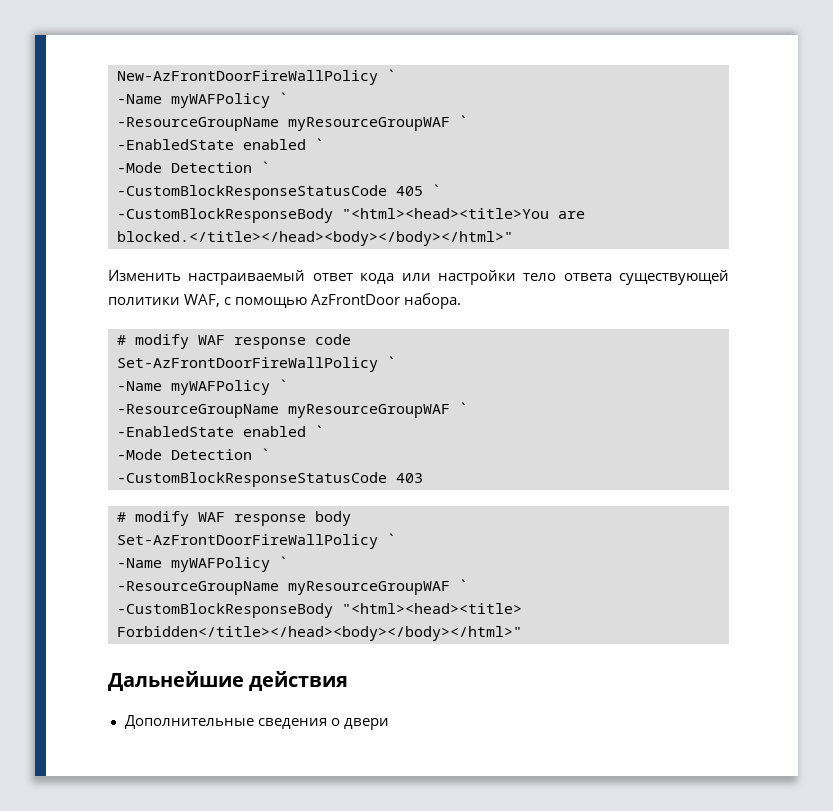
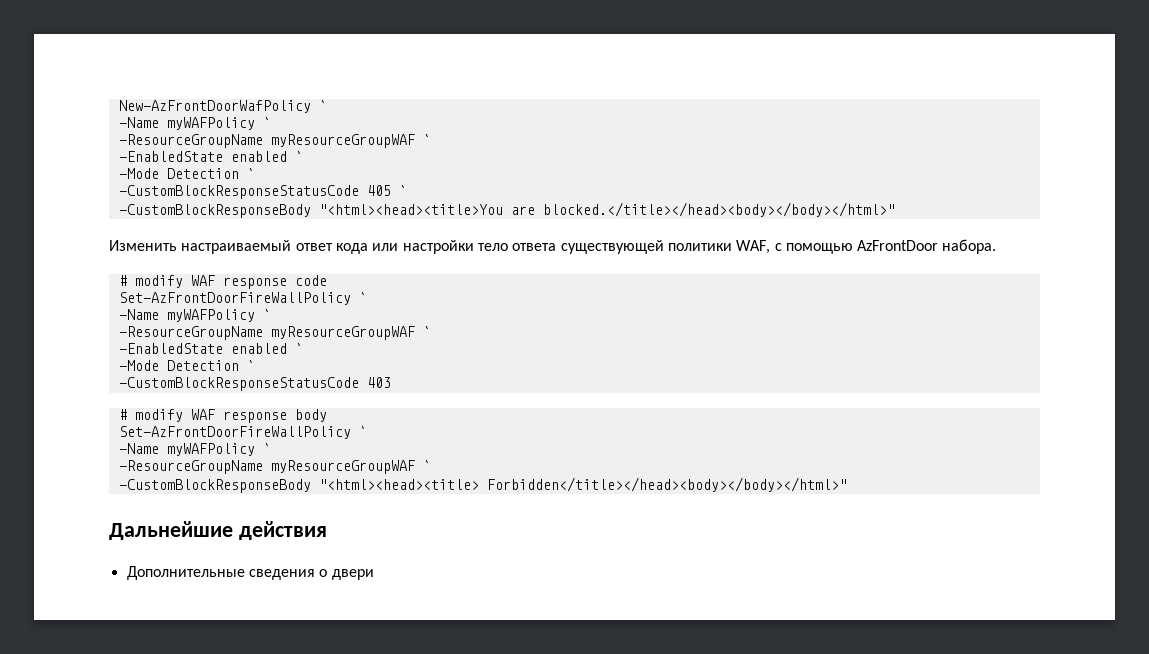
- New-AzFrontDoorFireWallPolicy `
+ New-AzFrontDoorWafPolicy `

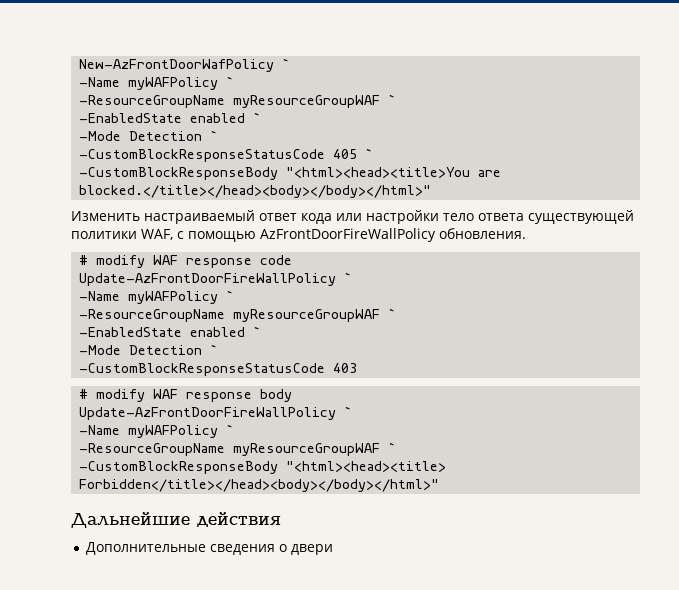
- Изменить настраиваемый ответ кода или настройки тело ответа существующей политики WAF, с помощью AzFrontDoor набора.
+ Изменить настраиваемый ответ кода или настройки тело ответа существующей политики WAF, с помощью AzFrontDoorFireWallPolicy обновления.
  # modify WAF response code
- Set-AzFrontDoorFireWallPolicy `
+ Update-AzFrontDoorFireWallPolicy `
  # modify WAF response body
- Set-AzFrontDoorFireWallPolicy `
+ Update-AzFrontDoorFireWallPolicy `

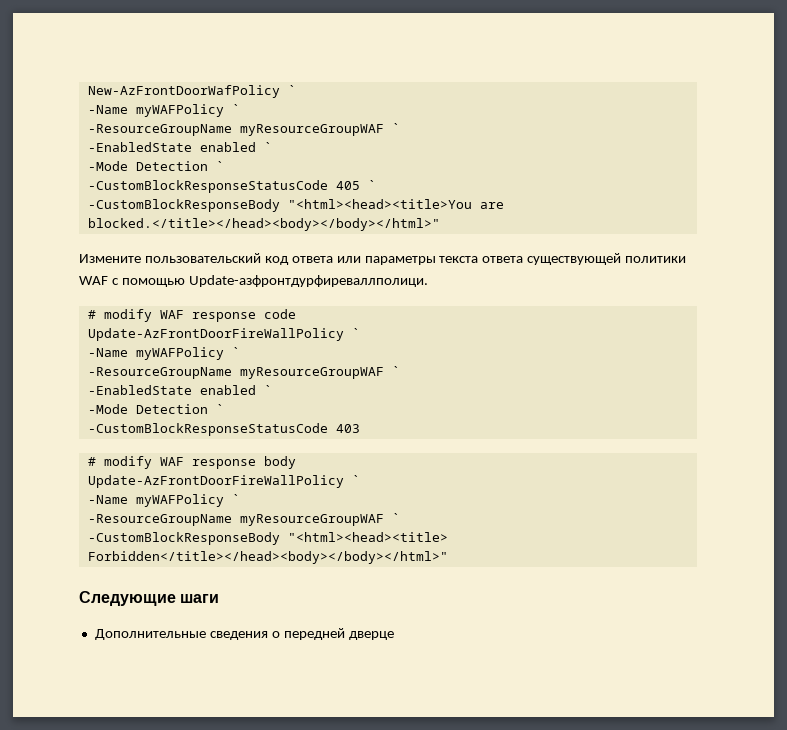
- Изменить настраиваемый ответ кода или настройки тело ответа существующей политики WAF, с помощью AzFrontDoorFireWallPolicy обновления.
+ Измените пользовательский код ответа или параметры текста ответа существующей политики WAF с помощью Update-азфронтдурфиреваллполици.
- Дальнейшие действия
+ Следующие шаги
- Дополнительные сведения о двери
+ Дополнительные сведения о передней дверце

